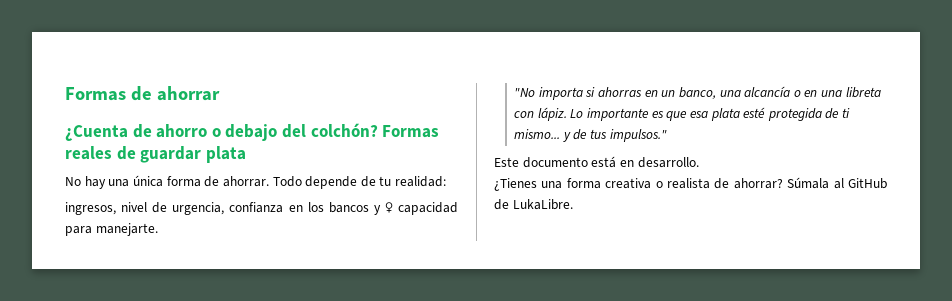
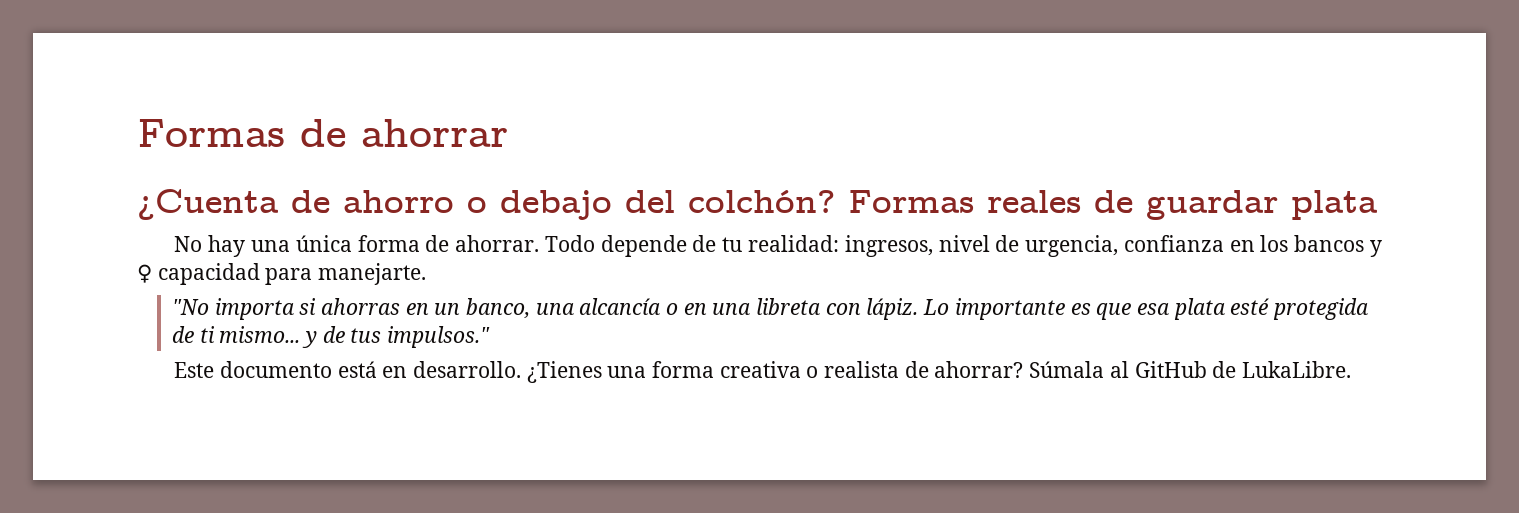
- Todo depende de tu realidad:
- ingresos, nivel de urgencia, confianza en los bancos y ♀ capacidad para manejarte.
+ Todo depende de tu realidad: ingresos, nivel de urgencia, confianza en los bancos y ♀ capacidad para manejarte.
- Este documento está en desarrollo.
- ¿Tienes una forma creativa o realista de ahorrar?
+ Este documento está en desarrollo. ¿Tienes una forma creativa o realista de ahorrar?

